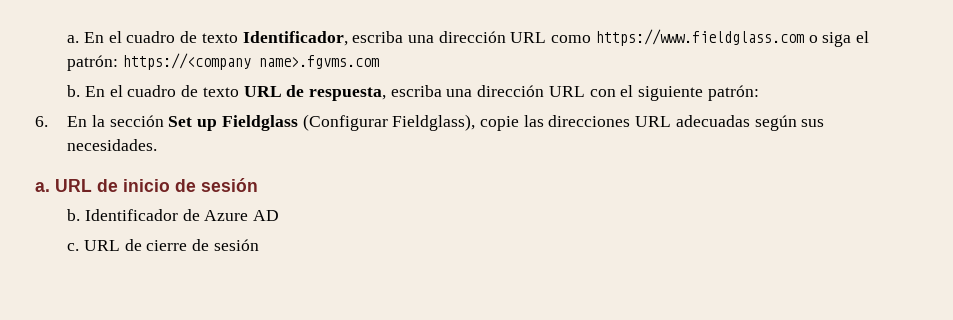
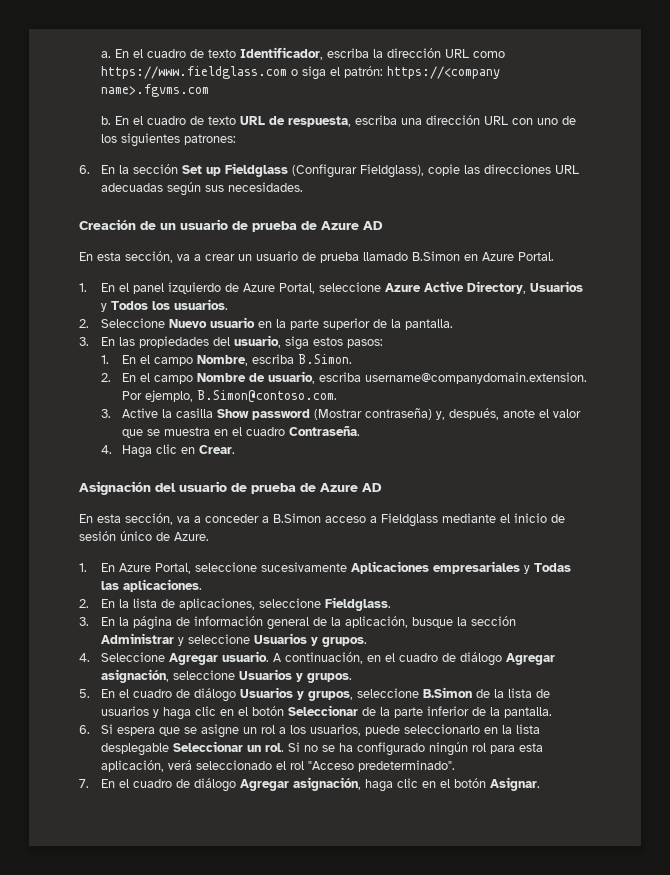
- En el cuadro de texto Identificador, escriba una dirección URL como https://www.fieldglass.com o siga el patrón: https://<company name>.fgvms.com
+ En el cuadro de texto Identificador, escriba la dirección URL como https://www.fieldglass.com o siga el patrón: https://<company name>.fgvms.com
- En el cuadro de texto URL de respuesta, escriba una dirección URL con el siguiente patrón:
+ En el cuadro de texto URL de respuesta, escriba una dirección URL con uno de los siguientes patrones:
- a. URL de inicio de sesión
- b. Identificador de Azure AD
- c. URL de cierre de sesión
+ Creación de un usuario de prueba de Azure AD
+ En esta sección, va a crear un usuario de prueba llamado B.Simon en Azure Portal.
+ 1. En el panel izquierdo de Azure Portal, seleccione Azure Active Directory, Usuarios y Todos los usuarios.
+ 2. Seleccione Nuevo usuario en la parte superior de la pantalla.
+ 3. En las propiedades del usuario, siga estos pasos:
+ 1. En el campo Nombre, escriba B.Simon.
+ 2. En el campo Nombre de usuario, escriba username@companydomain.extension. Por ejemplo, B.Simon@contoso.com.
+ 3. Active la casilla Show password (Mostrar contraseña) y, después, anote el valor que se muestra en el cuadro Contraseña.
+ 4. Haga clic en Crear.
+ Asignación del usuario de prueba de Azure AD
+ En esta sección, va a conceder a B.Simon acceso a Fieldglass mediante el inicio de sesión único de Azure.
+ 1. En Azure Portal, seleccione sucesivamente Aplicaciones empresariales y Todas las aplicaciones.
+ 2. En la lista de aplicaciones, seleccione Fieldglass.
+ 3. En la página de información general de la aplicación, busque la sección Administrar y seleccione Usuarios y grupos.
+ 4. Seleccione Agregar usuario. A continuación, en el cuadro de diálogo Agregar asignación, seleccione Usuarios y grupos.
+ 5. En el cuadro de diálogo Usuarios y grupos, seleccione B.Simon de la lista de usuarios y haga clic en el botón Seleccionar de la parte inferior de la pantalla.
+ 6. Si espera que se asigne un rol a los usuarios, puede seleccionarlo en la lista desplegable Seleccionar un rol. Si no se ha configurado ningún rol para esta aplicación, verá seleccionado el rol "Acceso predeterminado".
+ 7. En el cuadro de diálogo Agregar asignación, haga clic en el botón Asignar.

